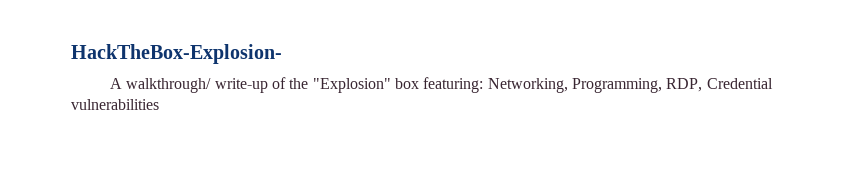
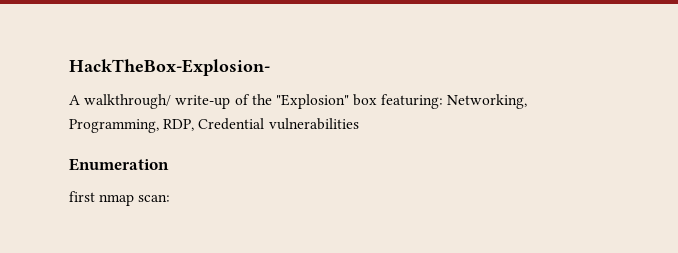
+ Enumeration
+ first nmap scan:

